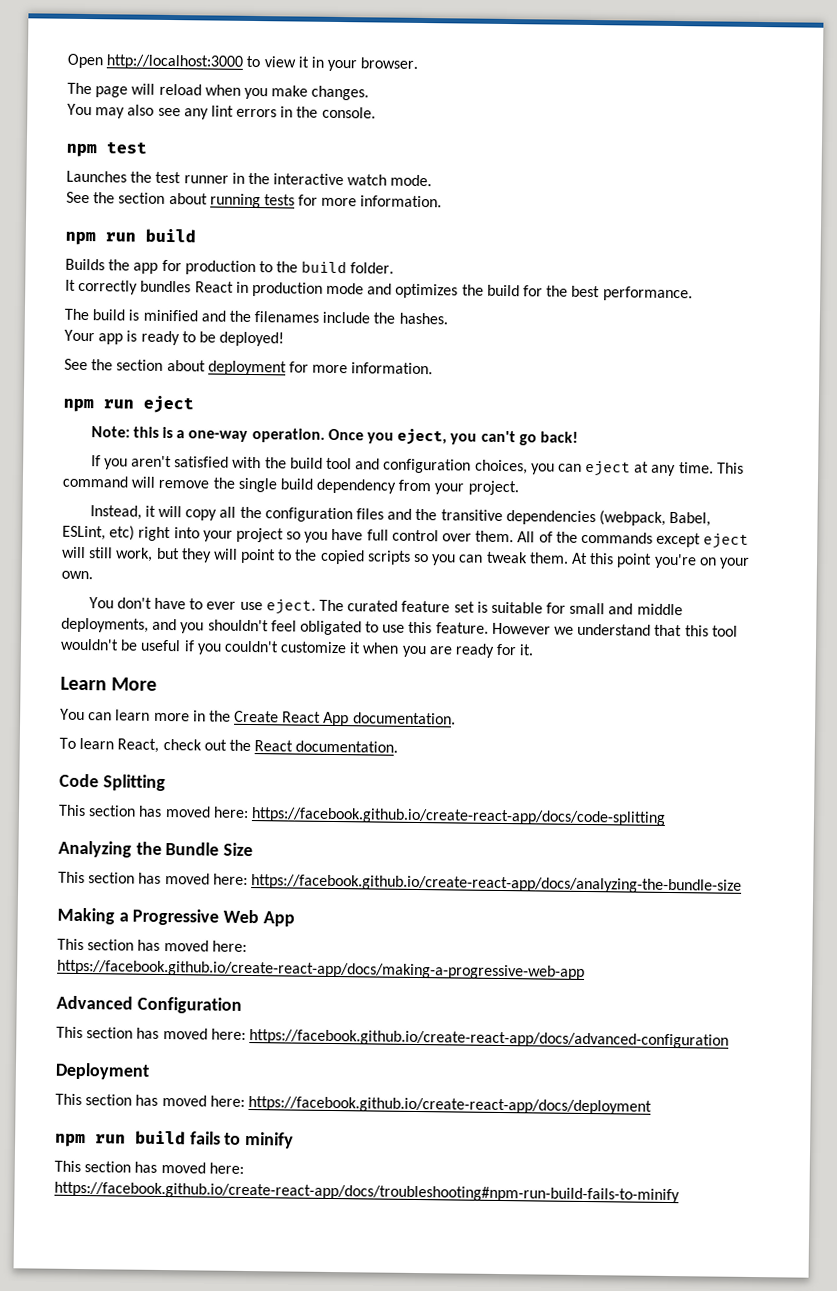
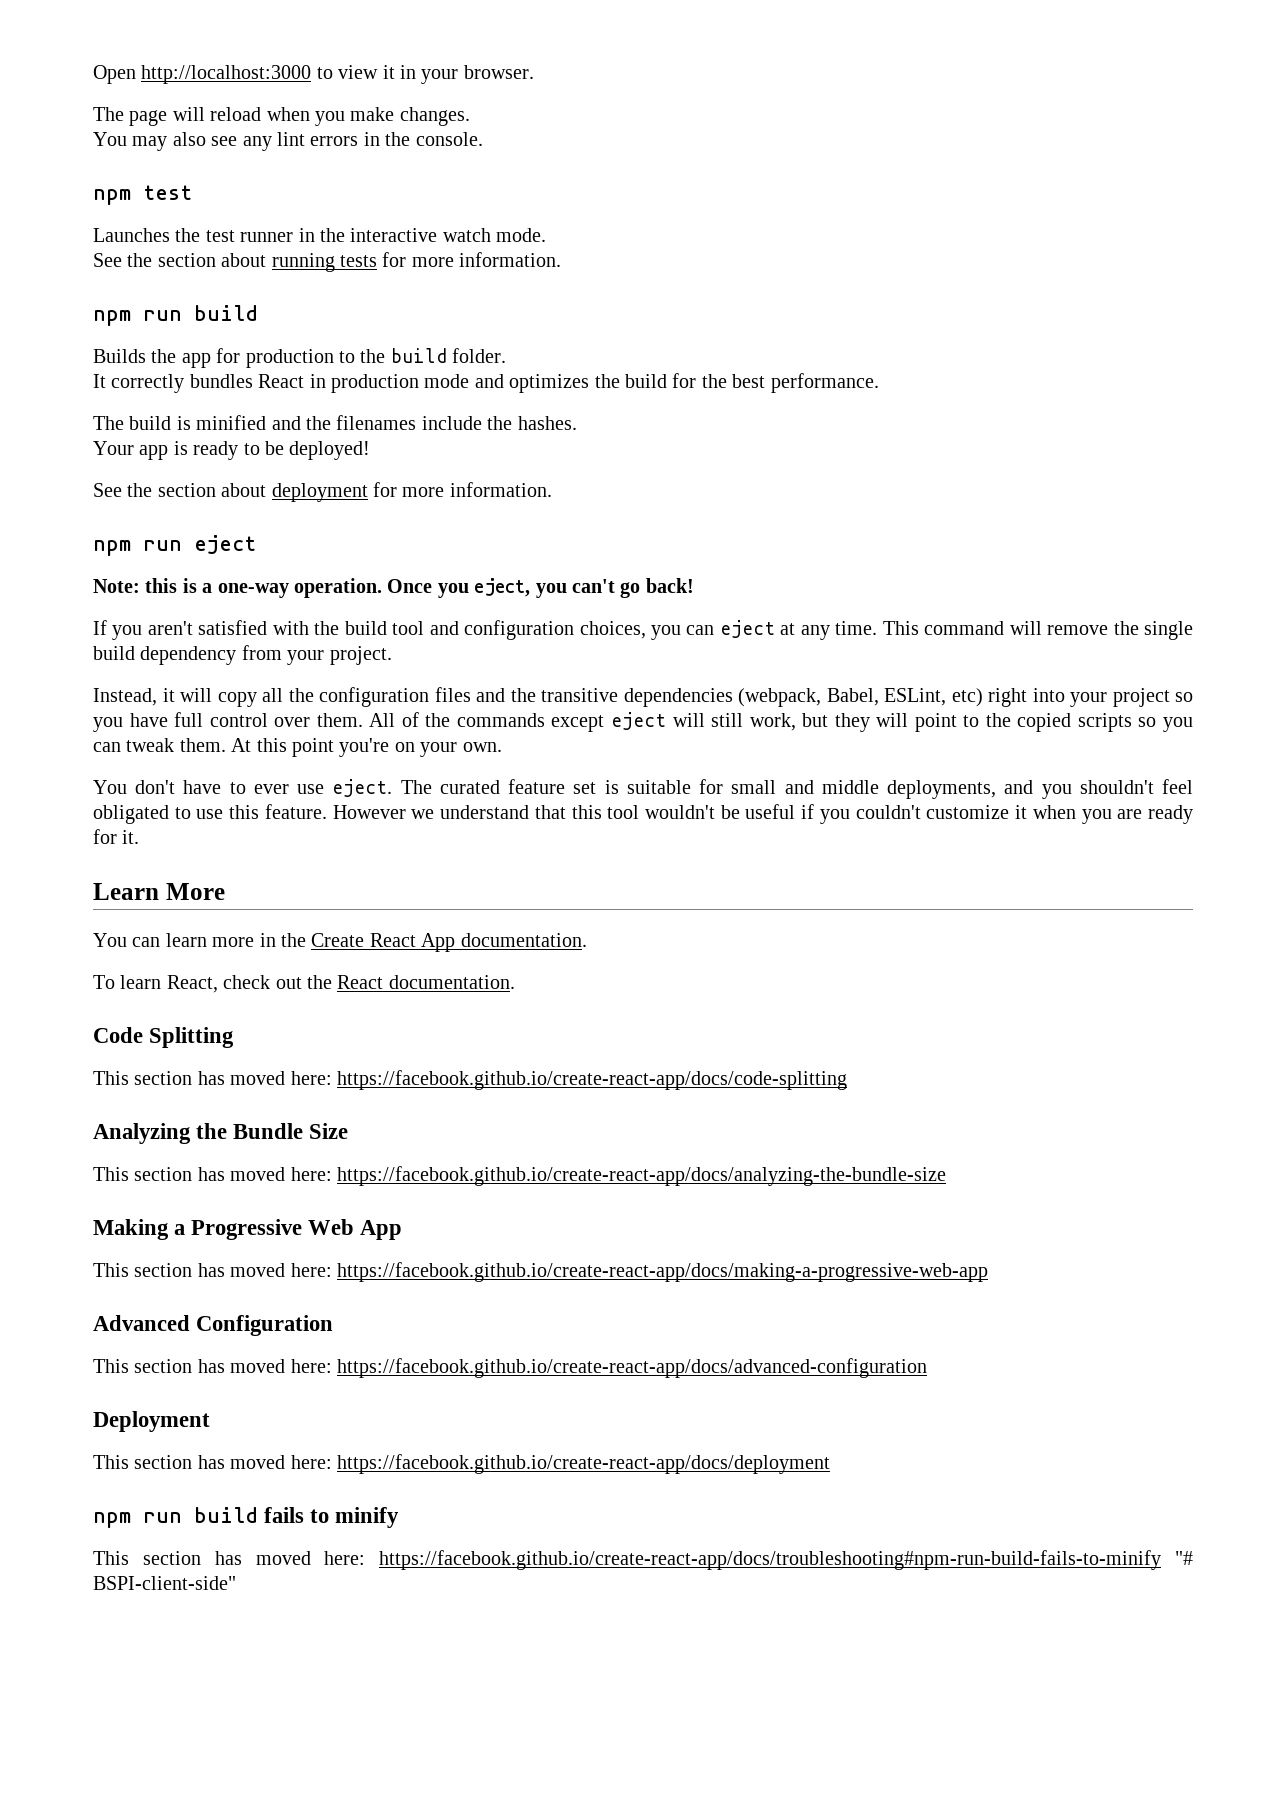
- This section has moved here: https://facebook.github.io/create-react-app/docs/troubleshooting#npm-run-build-fails-to-minify
+ This section has moved here: https://facebook.github.io/create-react-app/docs/troubleshooting#npm-run-build-fails-to-minify "# BSPI-client-side"

